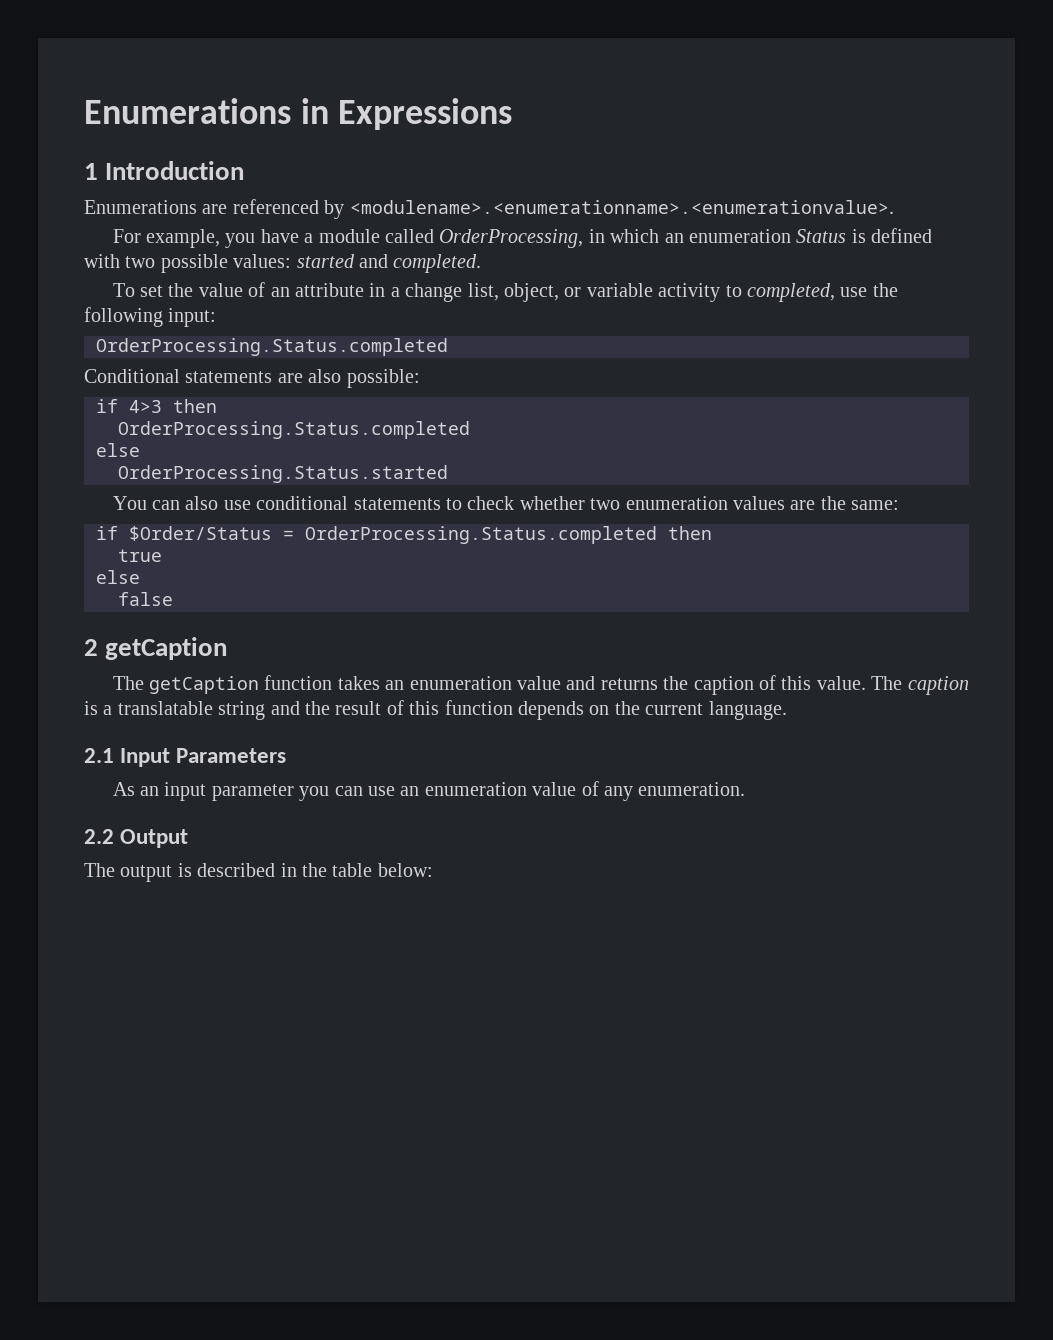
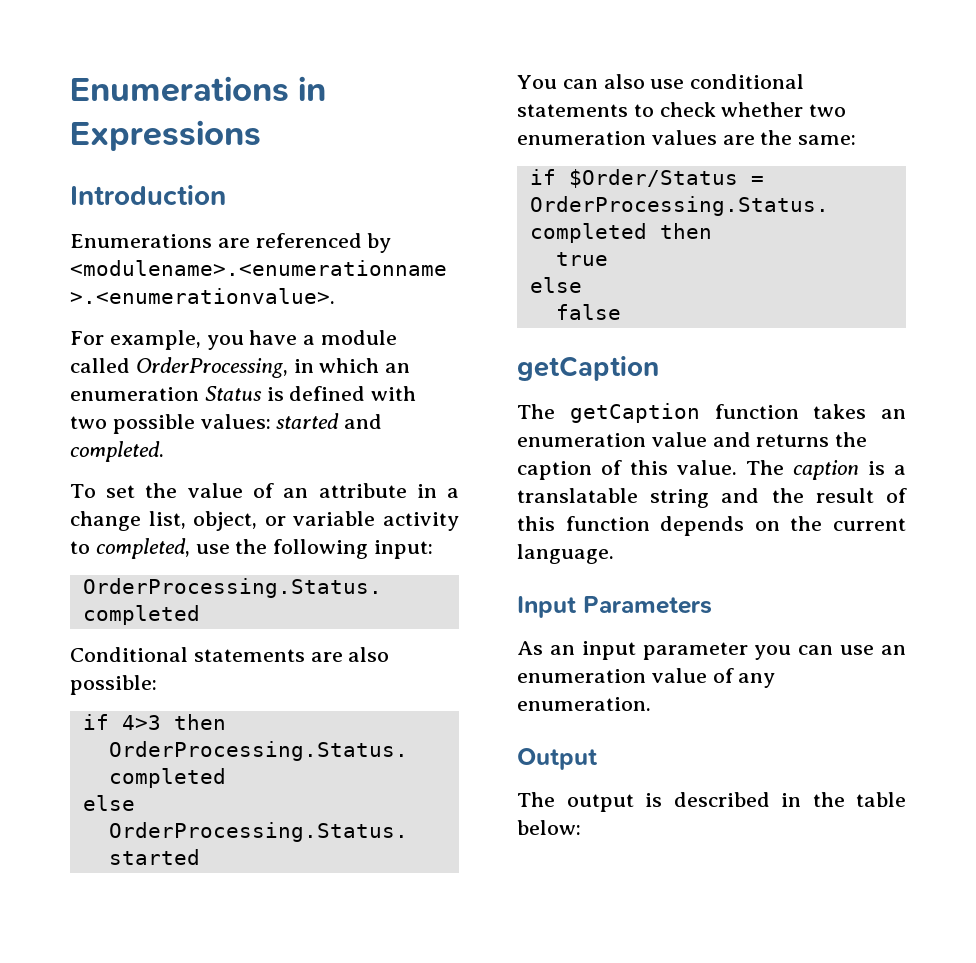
- 1 Introduction
+ Introduction
  false
- 2 getCaption
+ getCaption
- 2.1 Input Parameters
+ Input Parameters
- 2.2 Output
+ Output

